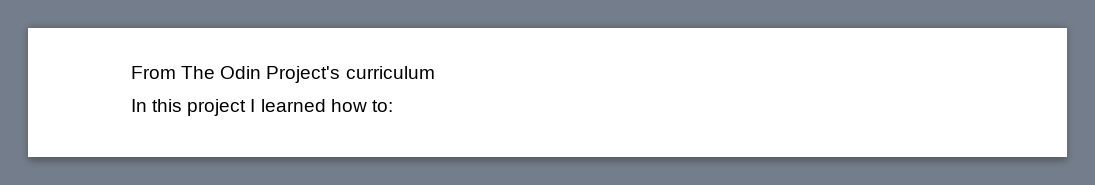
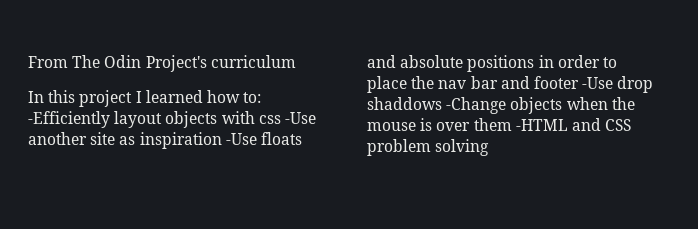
- In this project I learned how to:
+ In this project I learned how to: -Efficiently layout objects with css -Use another site as inspiration -Use floats and absolute positions in order to place the nav bar and footer -Use drop shaddows -Change objects when the mouse is over them -HTML and CSS problem solving

